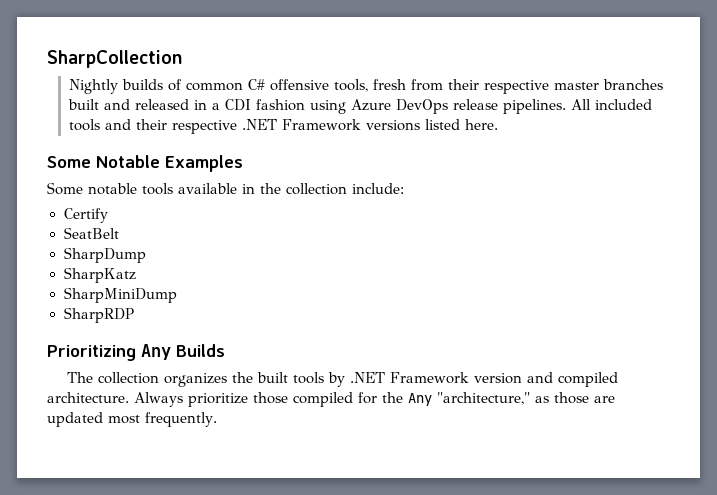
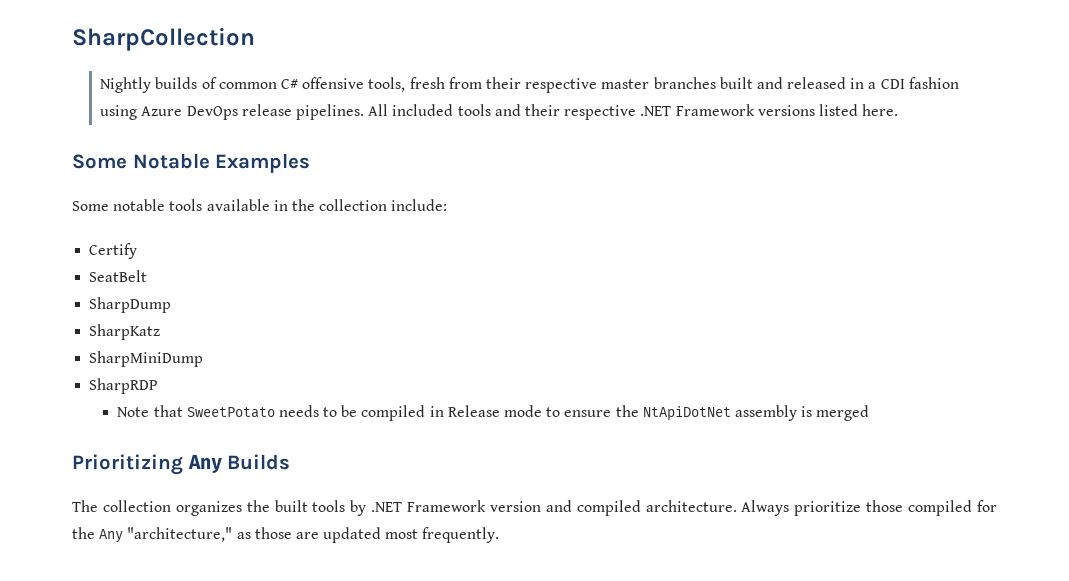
+ Note that SweetPotato needs to be compiled in Release mode to ensure the NtApiDotNet assembly is merged

